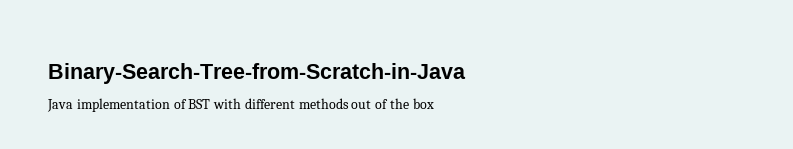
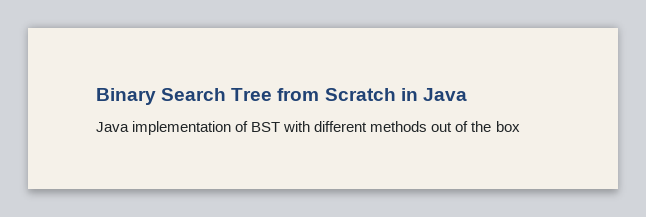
- Binary-Search-Tree-from-Scratch-in-Java
+ Binary Search Tree from Scratch in Java

